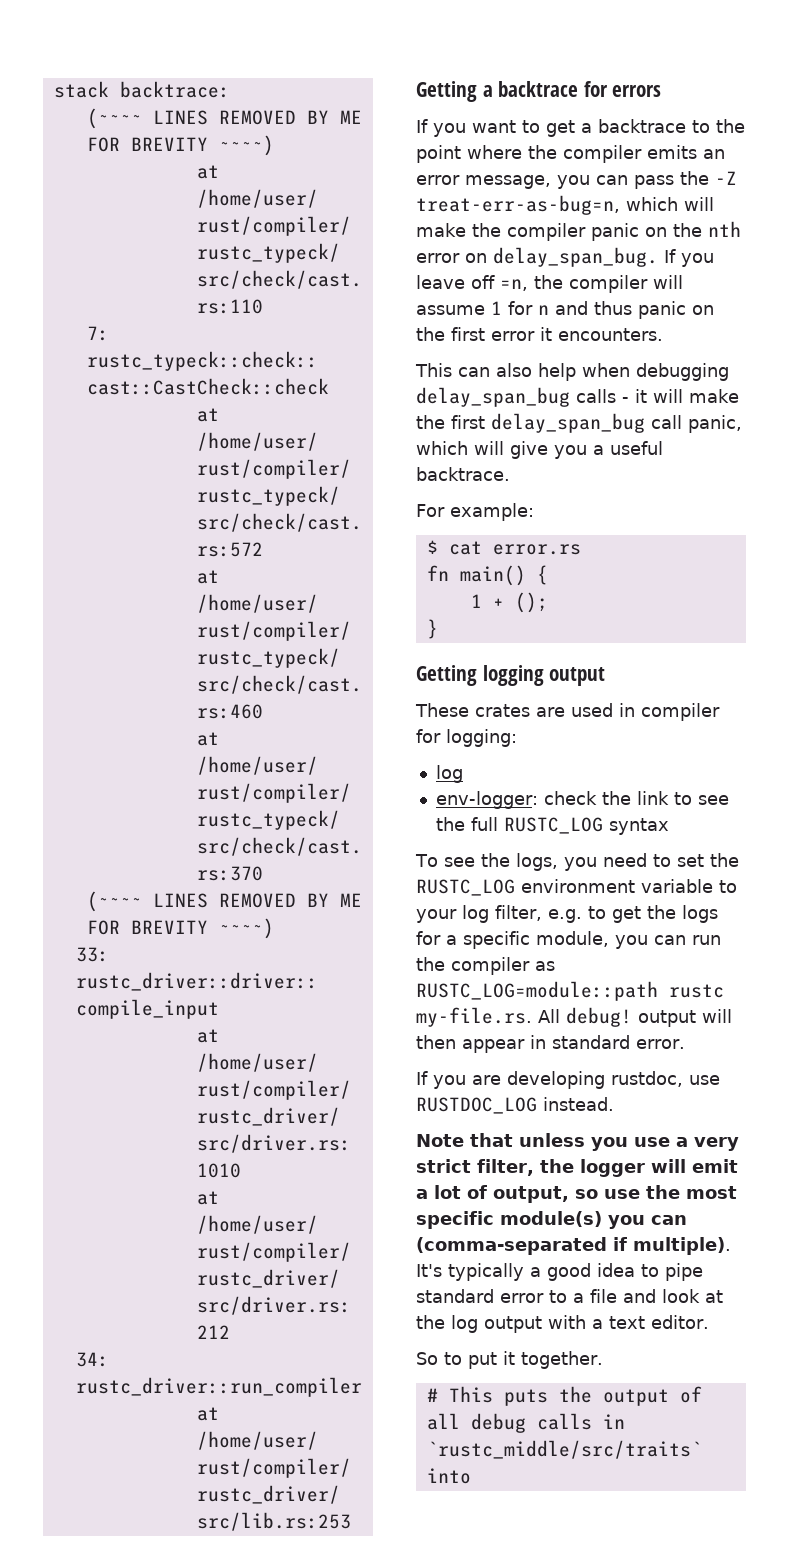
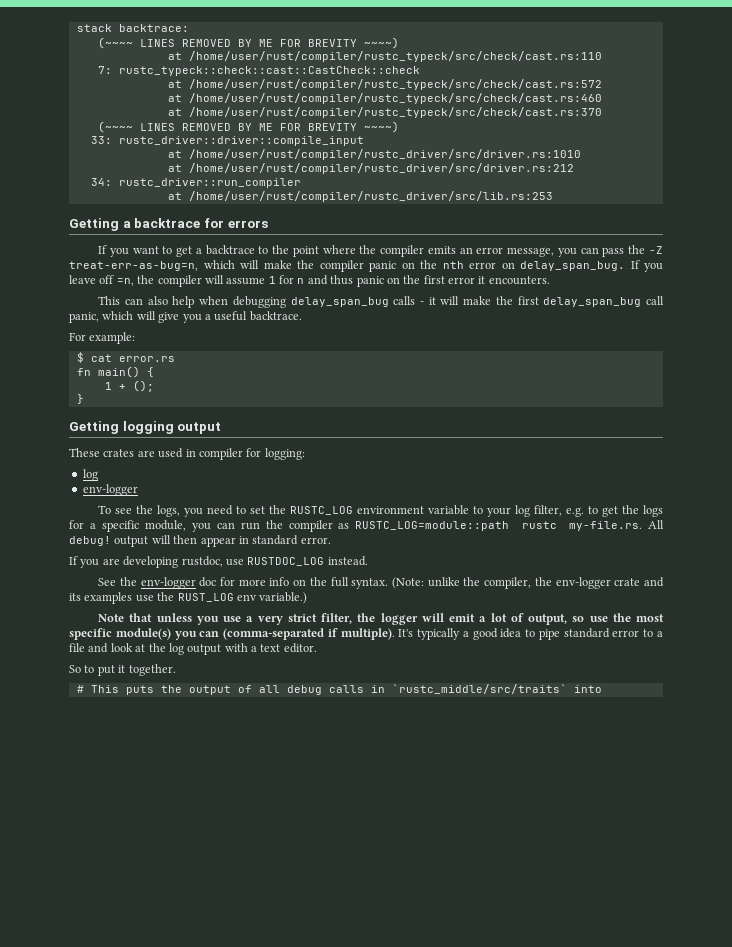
  These crates are used in compiler for logging:
  log
- env-logger: check the link to see the full RUSTC_LOG syntax
+ env-logger
+ See the env-logger doc for more info on the full syntax. (Note: unlike the compiler, the env-logger crate and its examples use the RUST_LOG env variable.)

